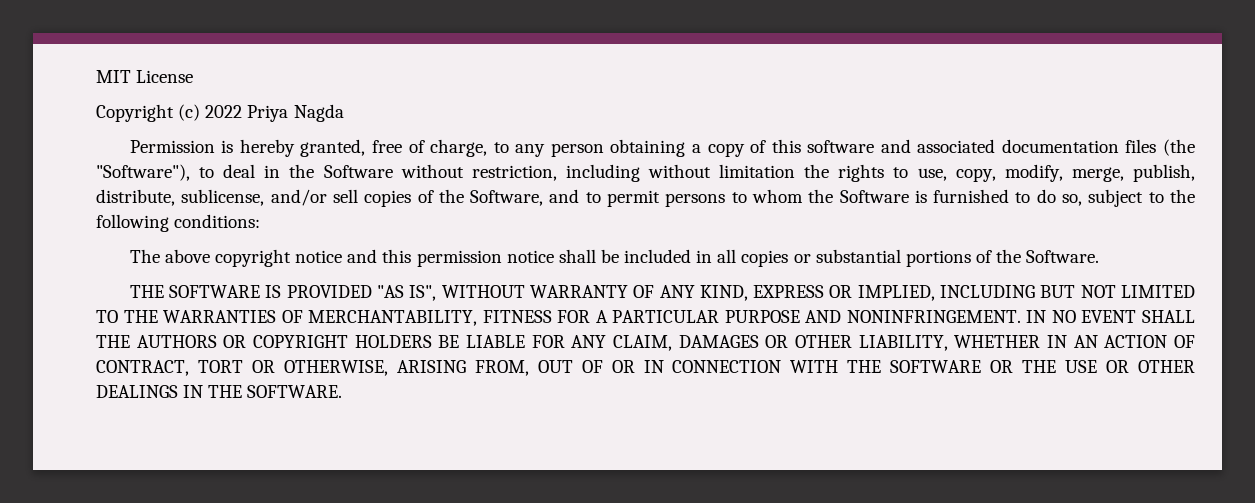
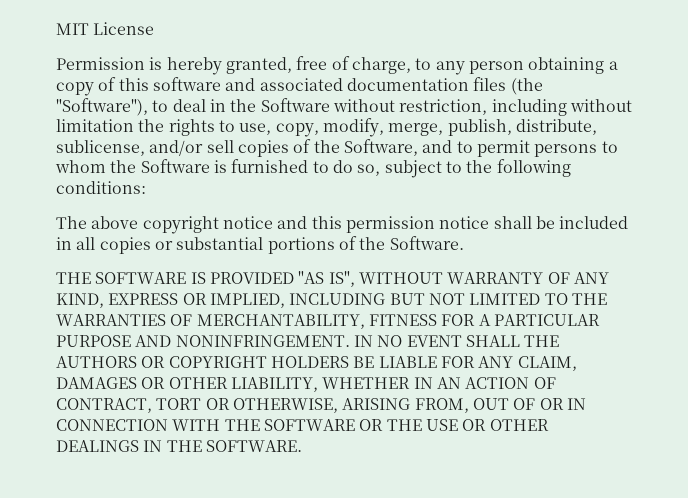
- Copyright (c) 2022 Priya Nagda

